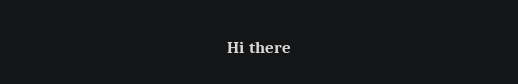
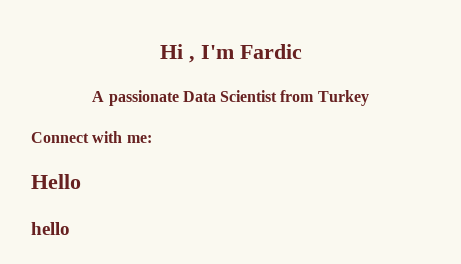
- Hi there
+ Hi , I'm Fardic
+ A passionate Data Scientist from Turkey
+ Connect with me:
+ Hello
+ hello

